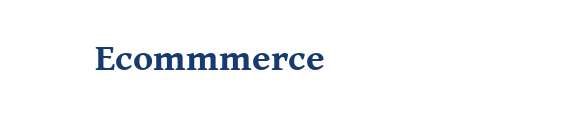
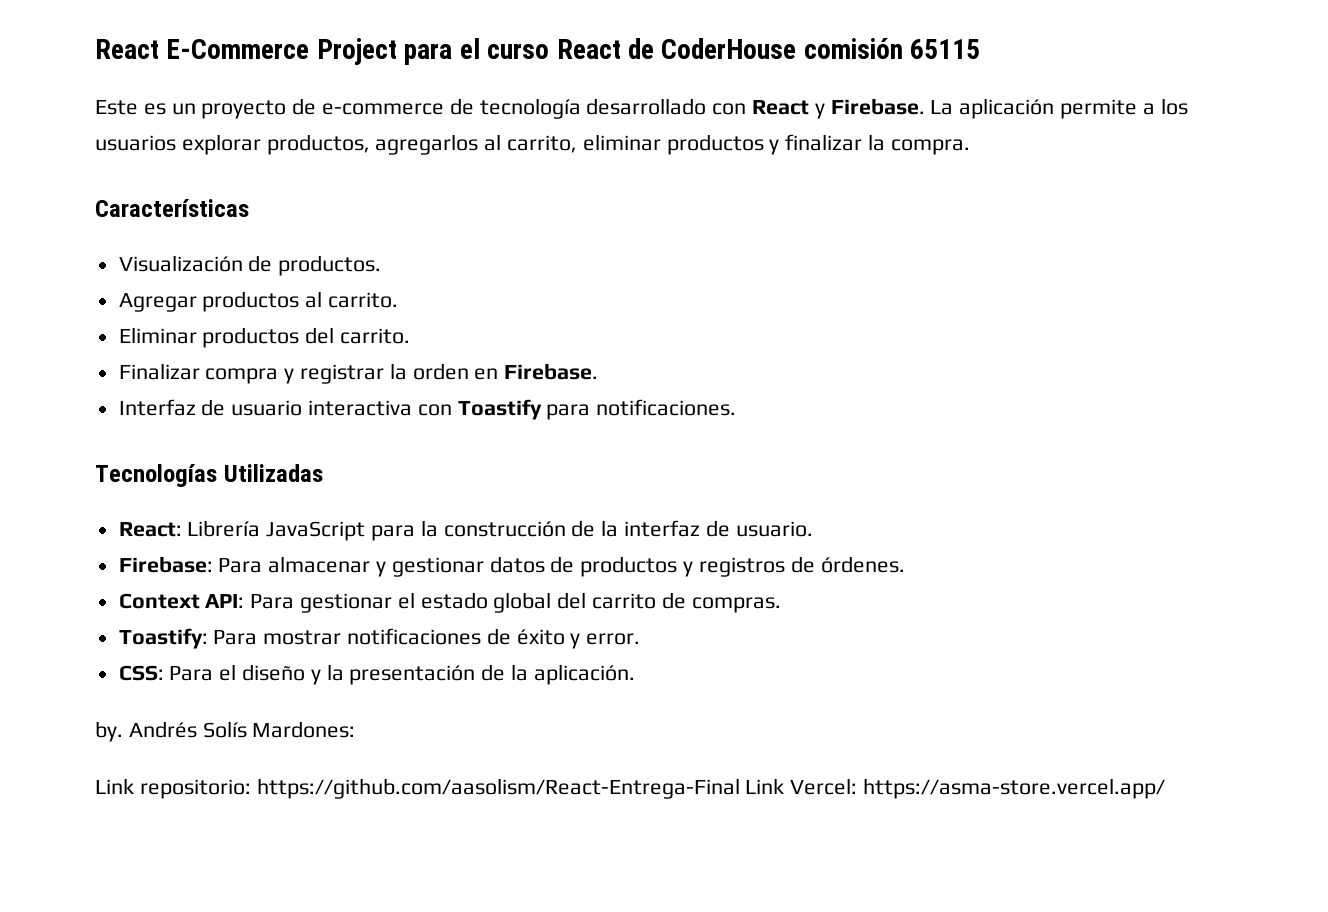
- Ecommmerce
+ React E-Commerce Project para el curso React de CoderHouse comisión 65115
+ Este es un proyecto de e-commerce de tecnología desarrollado con React y Firebase. La aplicación permite a los usuarios explorar productos, agregarlos al carrito, eliminar productos y finalizar la compra.
+ Características
+ Visualización de productos.
+ Agregar productos al carrito.
+ Eliminar productos del carrito.
+ Finalizar compra y registrar la orden en Firebase.
+ Interfaz de usuario interactiva con Toastify para notificaciones.
+ Tecnologías Utilizadas
+ React: Librería JavaScript para la construcción de la interfaz de usuario.
+ Firebase: Para almacenar y gestionar datos de productos y registros de órdenes.
+ Context API: Para gestionar el estado global del carrito de compras.
+ Toastify: Para mostrar notificaciones de éxito y error.
+ CSS: Para el diseño y la presentación de la aplicación.
+ by. Andrés Solís Mardones:
+ Link repositorio: https://github.com/aasolism/React-Entrega-Final Link Vercel: https://asma-store.vercel.app/

